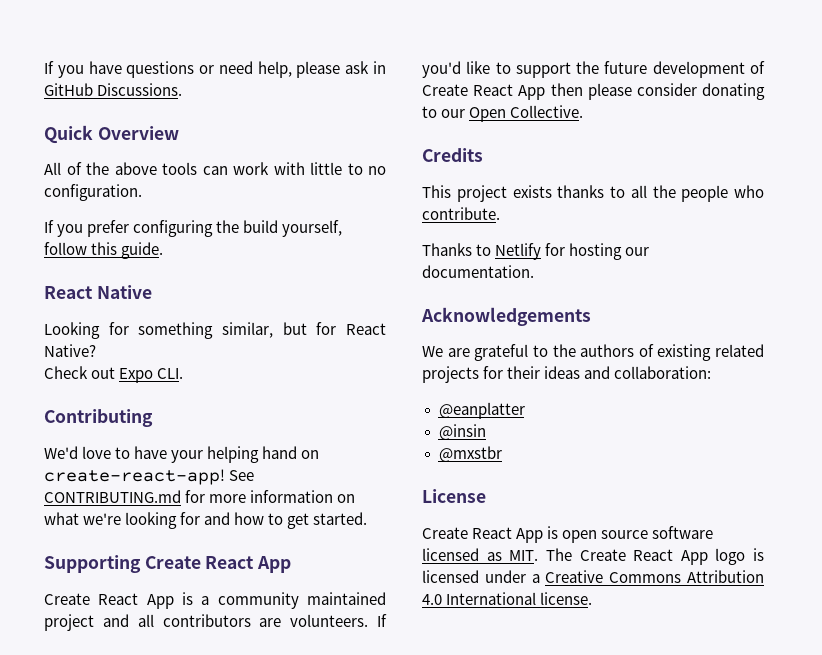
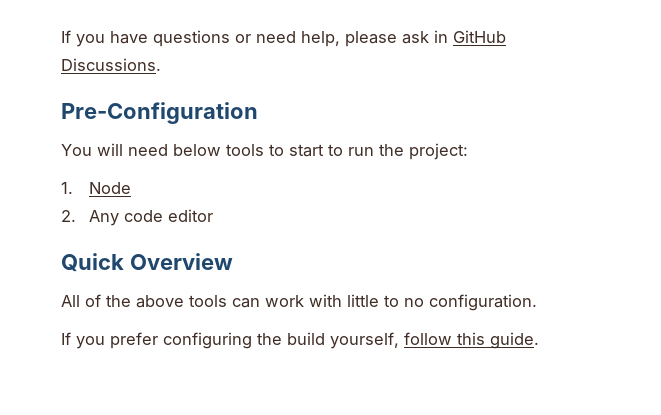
+ Pre-Configuration
+ You will need below tools to start to run the project:
+ 1. Node
+ 2. Any code editor
- React Native
- Looking for something similar, but for React Native?
- Check out Expo CLI.
- Contributing
- We'd love to have your helping hand on create-react-app! See CONTRIBUTING.md for more information on what we're looking for and how to get started.
- Supporting Create React App
- Create React App is a community maintained project and all contributors are volunteers. If you'd like to support the future development of Create React App then please consider donating to our Open Collective.
- Credits
- This project exists thanks to all the people who contribute.
- Thanks to Netlify for hosting our documentation.
- Acknowledgements
- We are grateful to the authors of existing related projects for their ideas and collaboration:
- @eanplatter
- @insin
- @mxstbr
- License
- Create React App is open source software licensed as MIT. The Create React App logo is licensed under a Creative Commons Attribution 4.0 International license.

